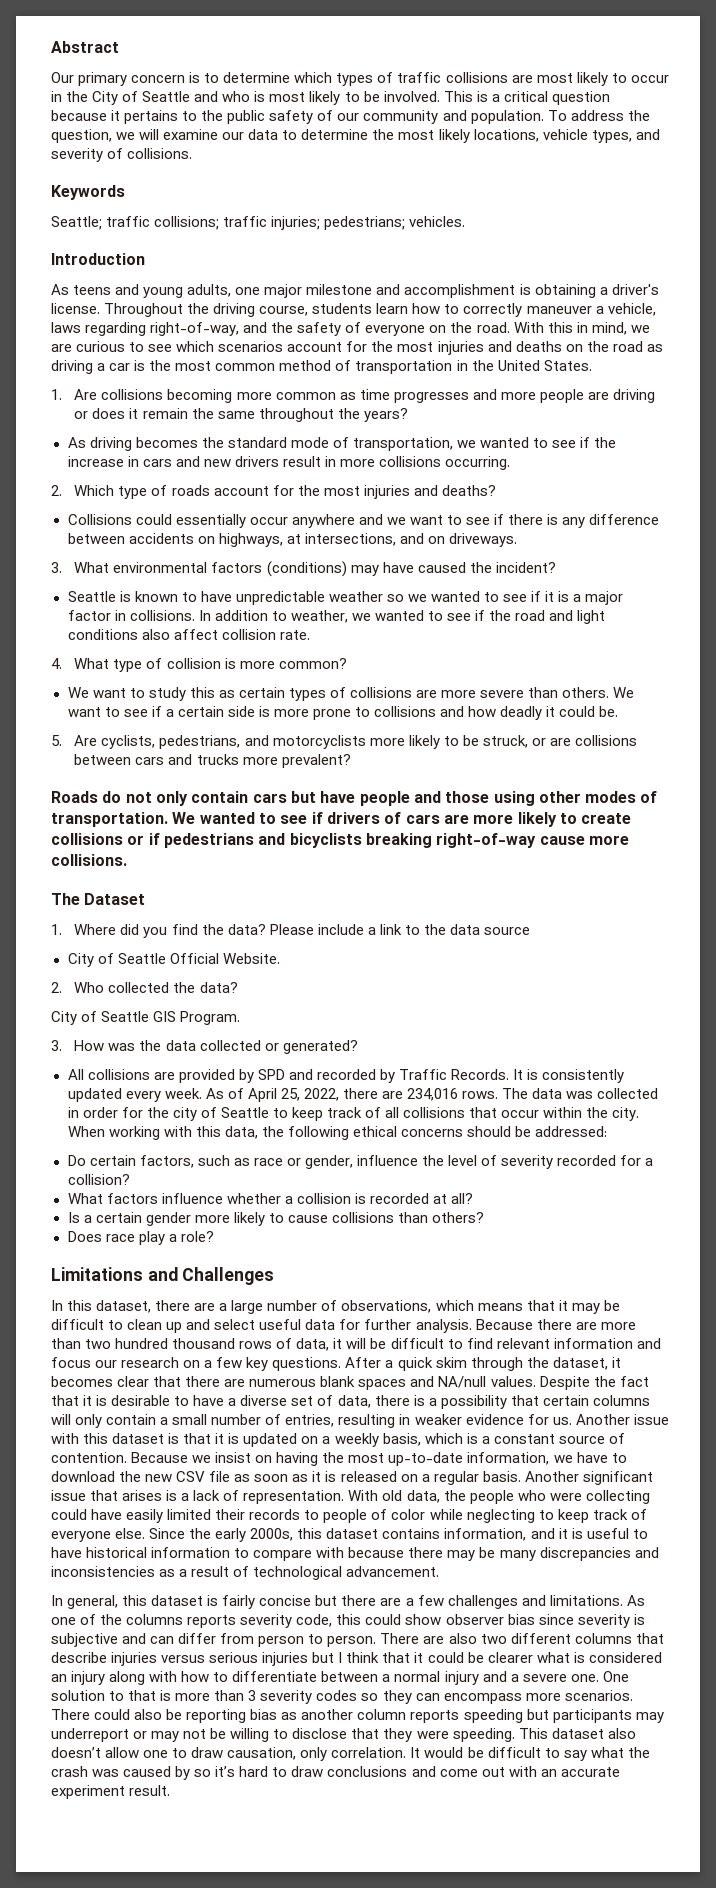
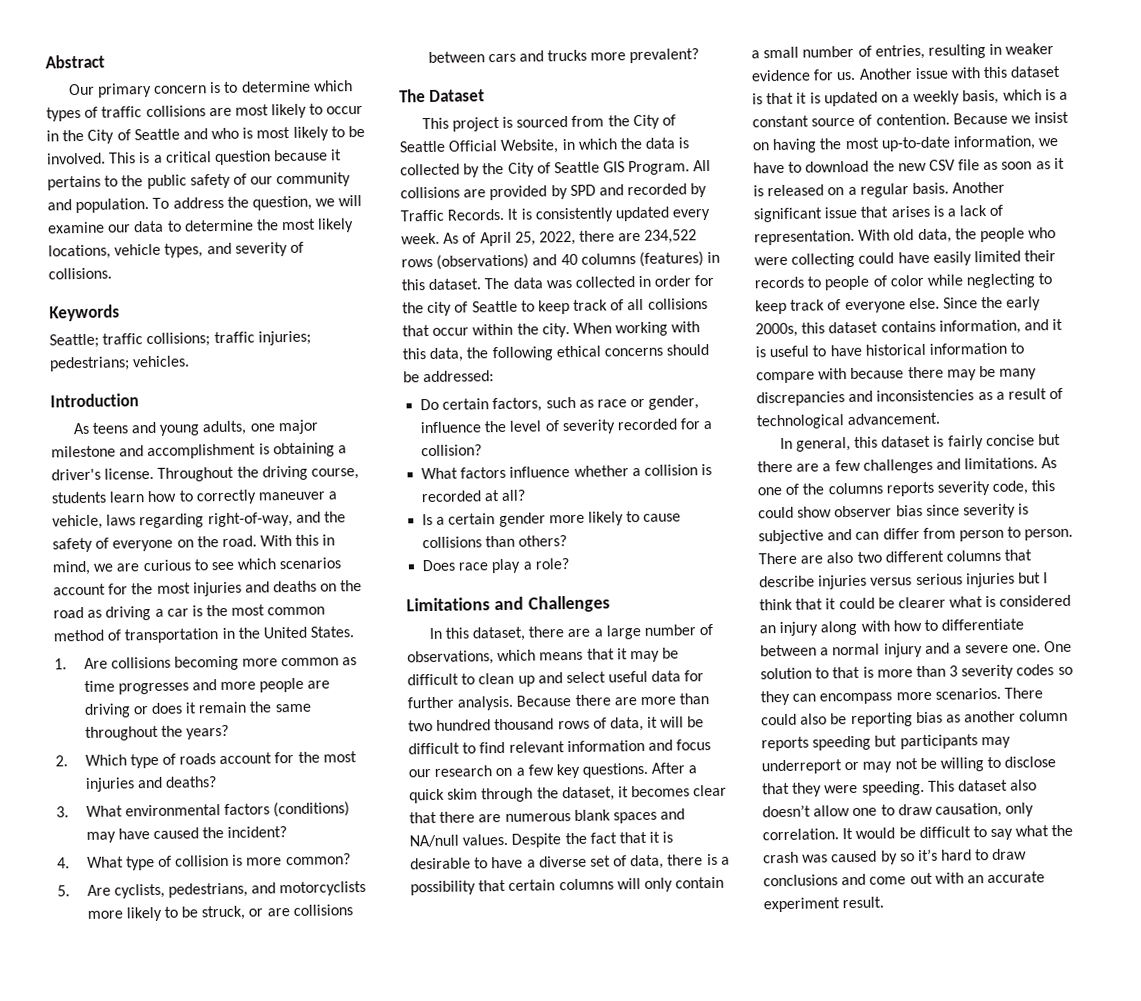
- As driving becomes the standard mode of transportation, we wanted to see if the increase in cars and new drivers result in more collisions occurring.
- Collisions could essentially occur anywhere and we want to see if there is any difference between accidents on highways, at intersections, and on driveways.
- Seattle is known to have unpredictable weather so we wanted to see if it is a major factor in collisions. In addition to weather, we wanted to see if the road and light conditions also affect collision rate.
- We want to study this as certain types of collisions are more severe than others. We want to see if a certain side is more prone to collisions and how deadly it could be.
- Roads do not only contain cars but have people and those using other modes of transportation. We wanted to see if drivers of cars are more likely to create collisions or if pedestrians and bicyclists breaking right-of-way cause more collisions.
  The Dataset
- 1. Where did you find the data? Please include a link to the data source
- City of Seattle Official Website.
- 2. Who collected the data?
- City of Seattle GIS Program.
- 3. How was the data collected or generated?
- All collisions are provided by SPD and recorded by Traffic Records.
+ This project is sourced from the City of Seattle Official Website, in which the data is collected by the City of Seattle GIS Program. All collisions are provided by SPD and recorded by Traffic Records.
- As of April 25, 2022, there are 234,016 rows.
+ As of April 25, 2022, there are 234,522 rows (observations) and 40 columns (features) in this dataset.

